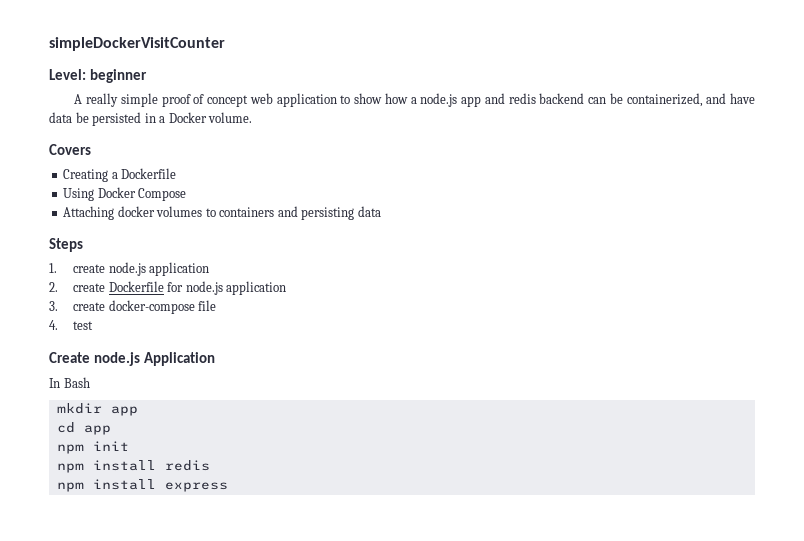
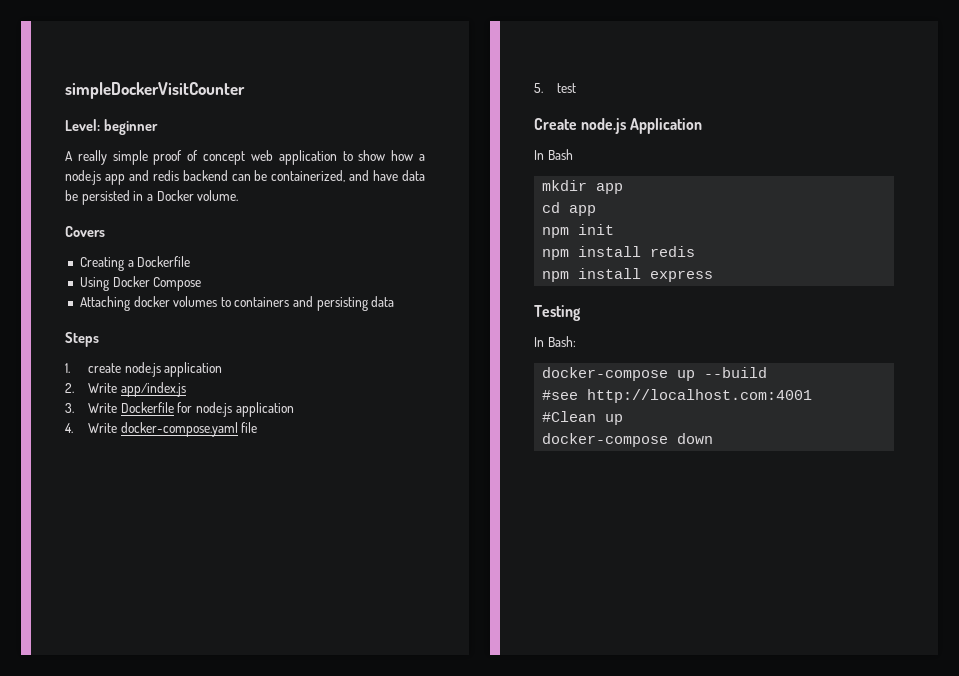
- 2. create Dockerfile for node.js application
+ 2. Write app/index.js
+ 3. Write Dockerfile for node.js application
- 3. create docker-compose file
+ 4. Write docker-compose.yaml file
- 4. test
+ 5. test
+ Testing
+ In Bash:
+ docker-compose up --build
+ #see http://localhost.com:4001
+ #Clean up
+ docker-compose down

